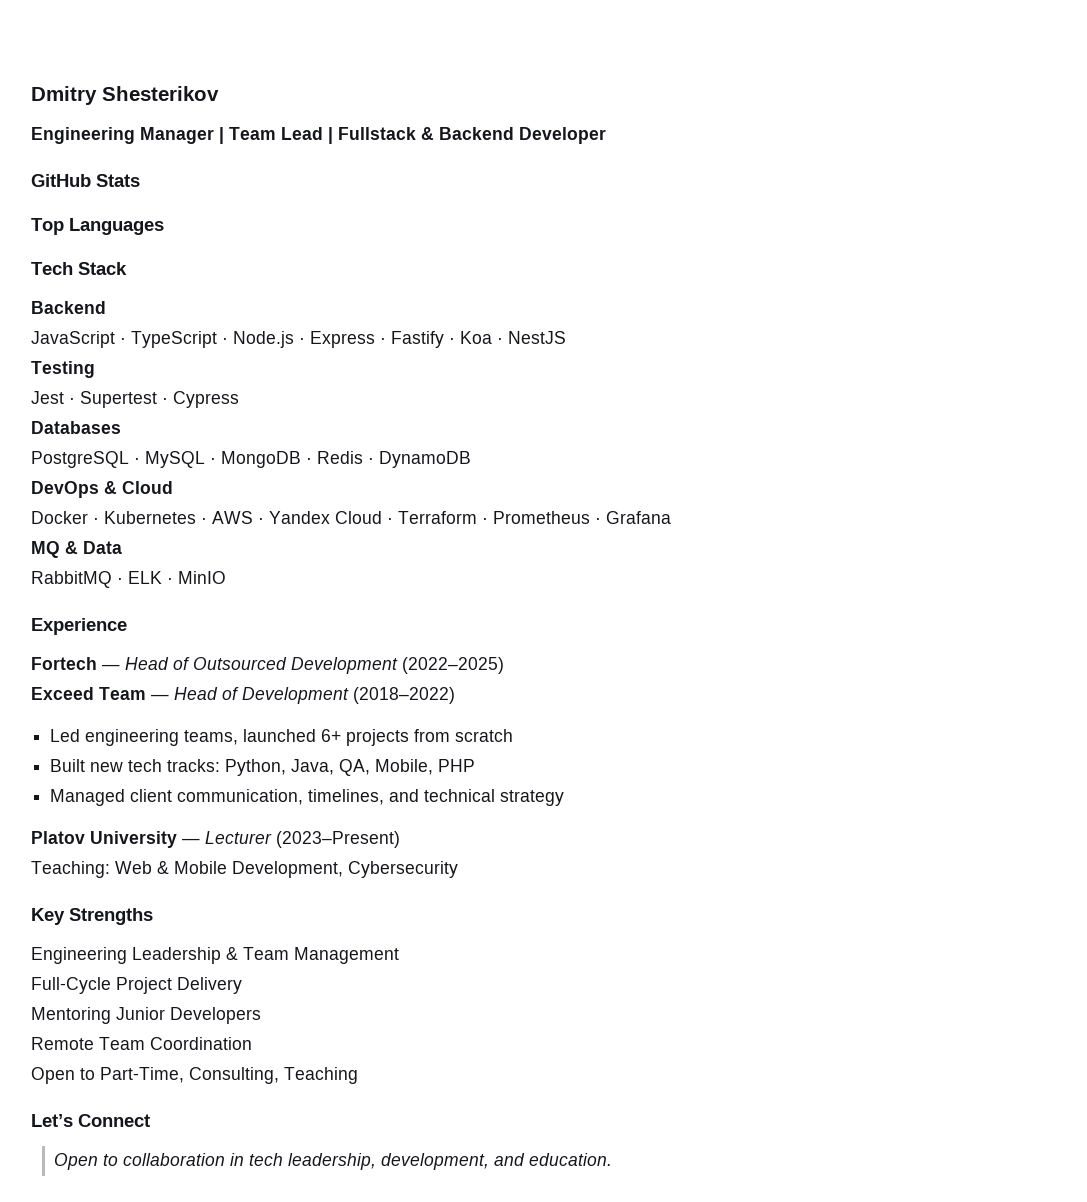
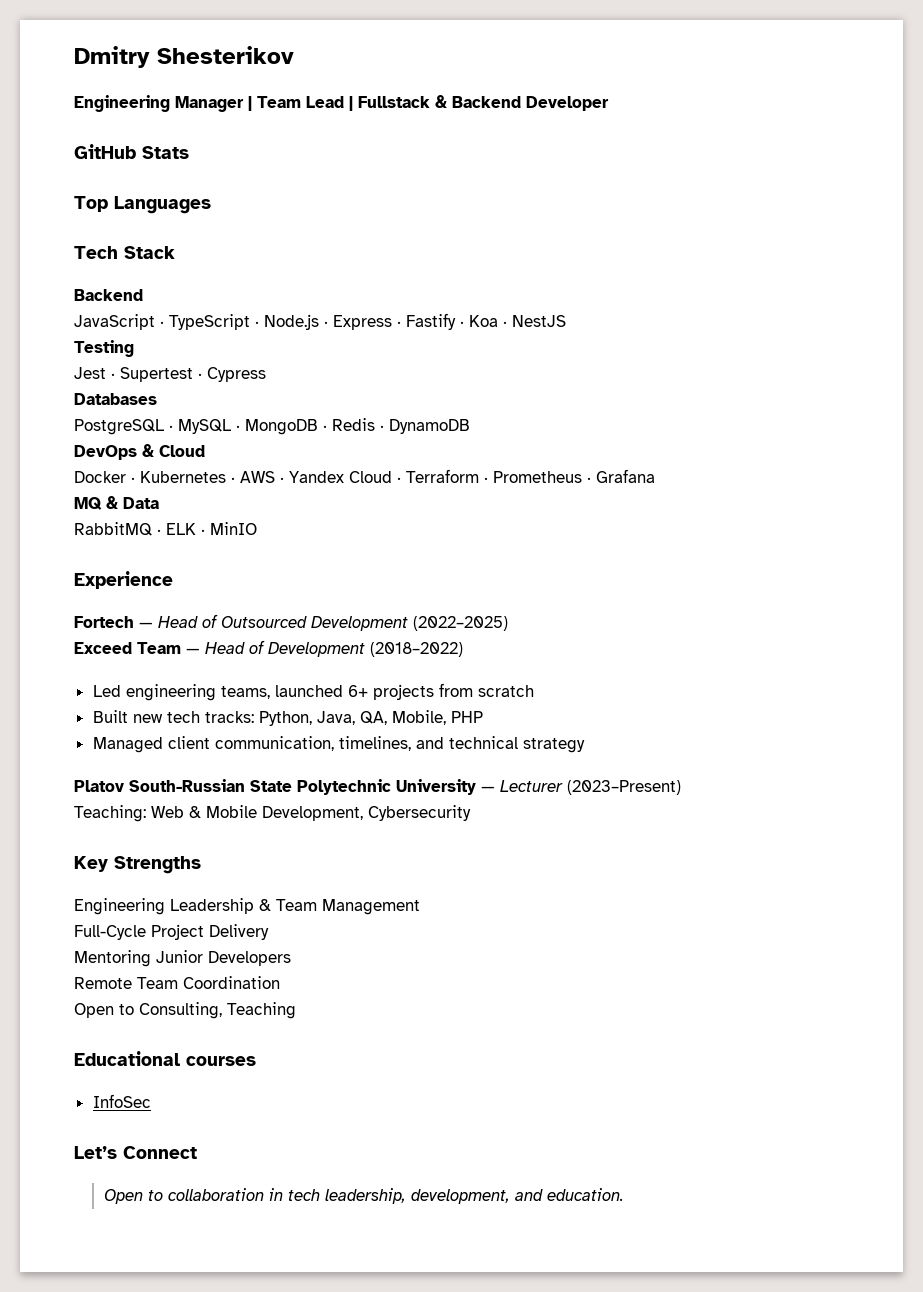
- Platov University — Lecturer (2023–Present)
+ Platov South-Russian State Polytechnic University — Lecturer (2023–Present)
- Open to Part-Time, Consulting, Teaching
+ Open to Consulting, Teaching
+ Educational courses
+ InfoSec

